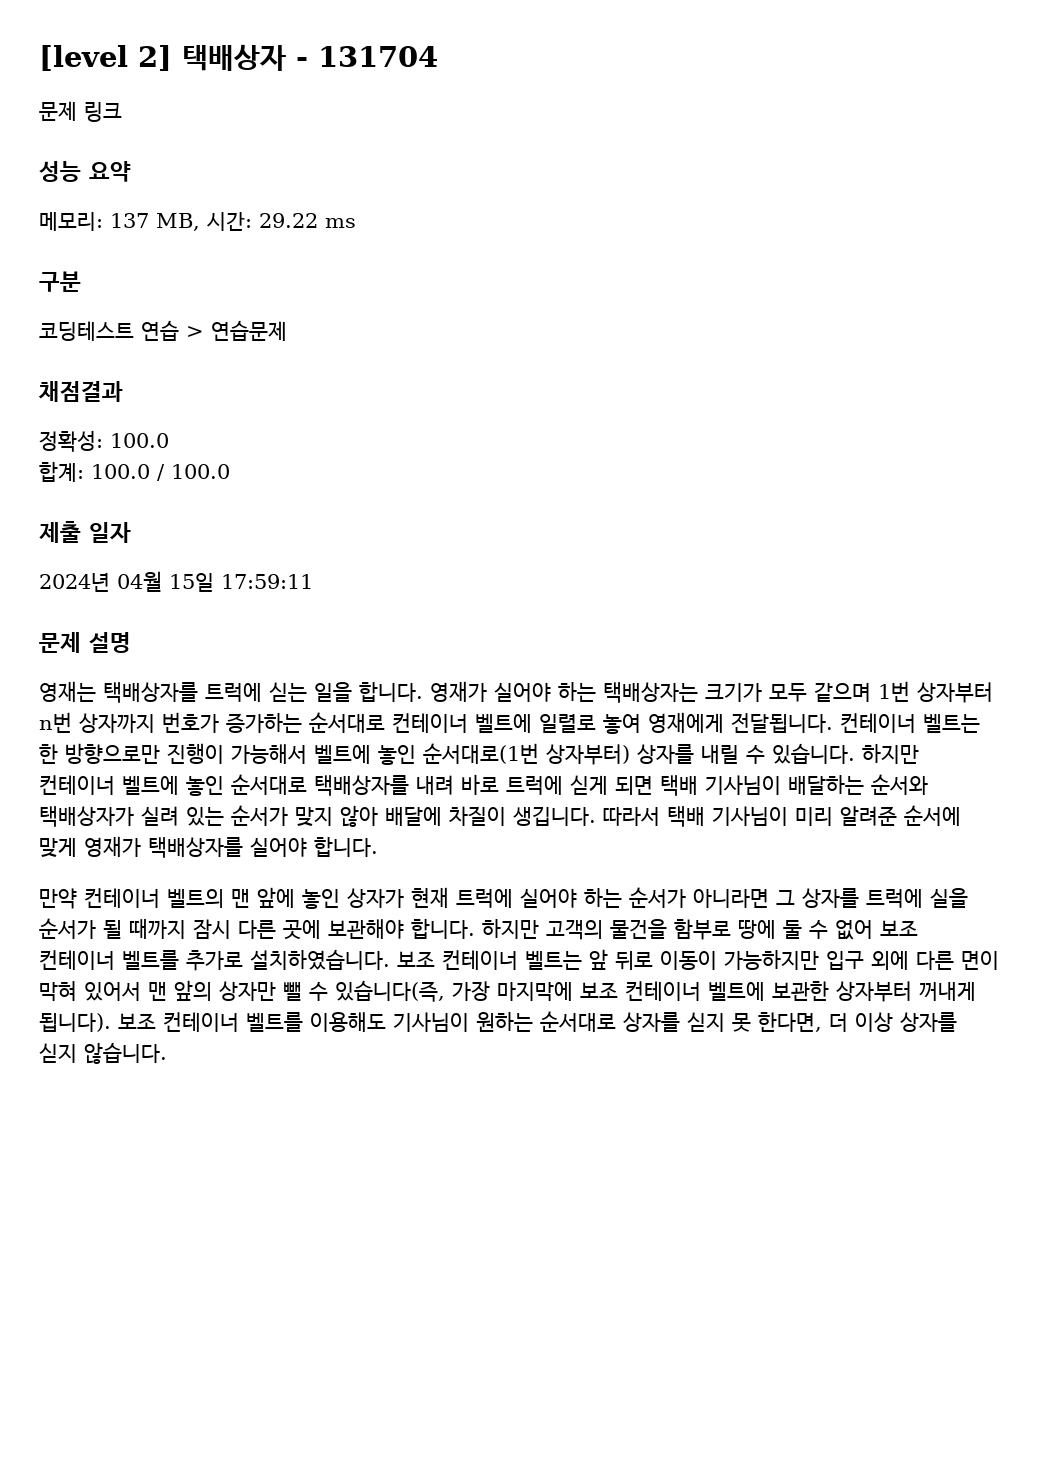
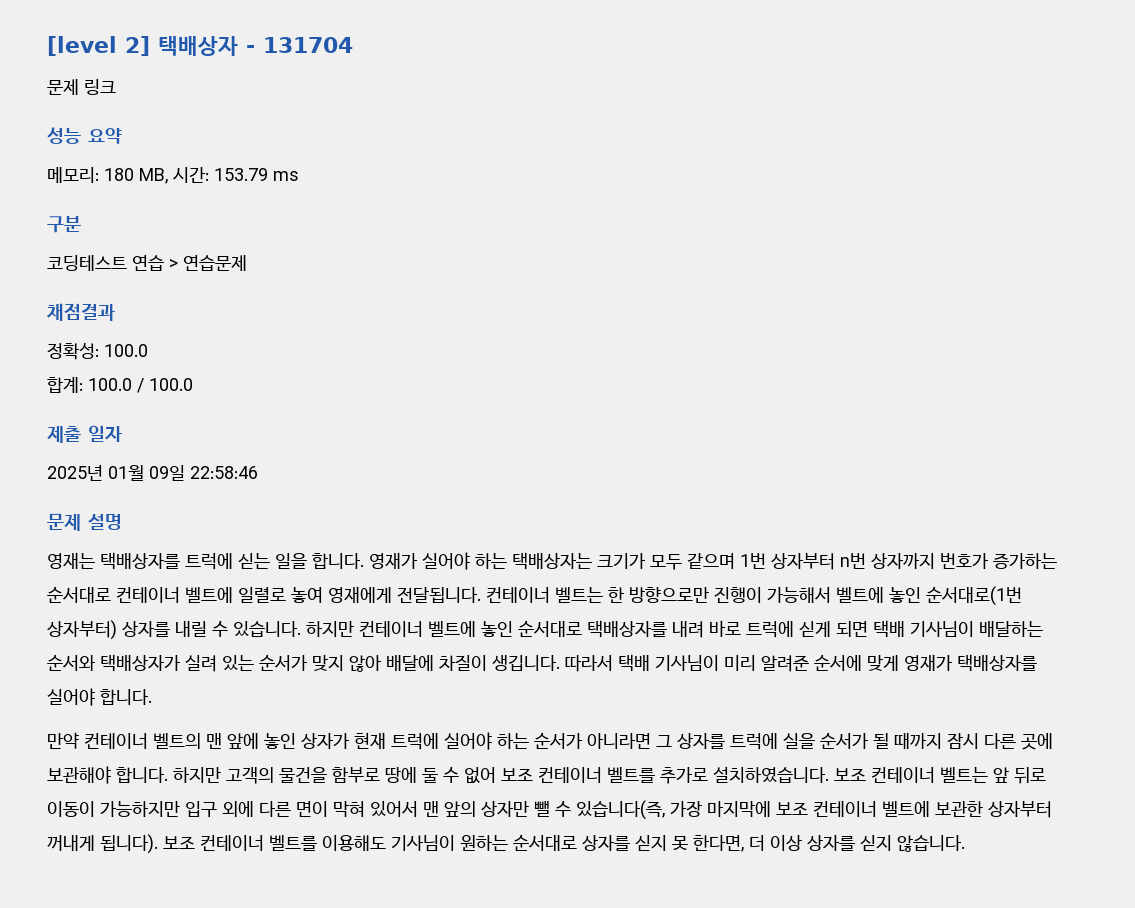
- 메모리: 137 MB, 시간: 29.22 ms
+ 메모리: 180 MB, 시간: 153.79 ms
- 2024년 04월 15일 17:59:11
+ 2025년 01월 09일 22:58:46

